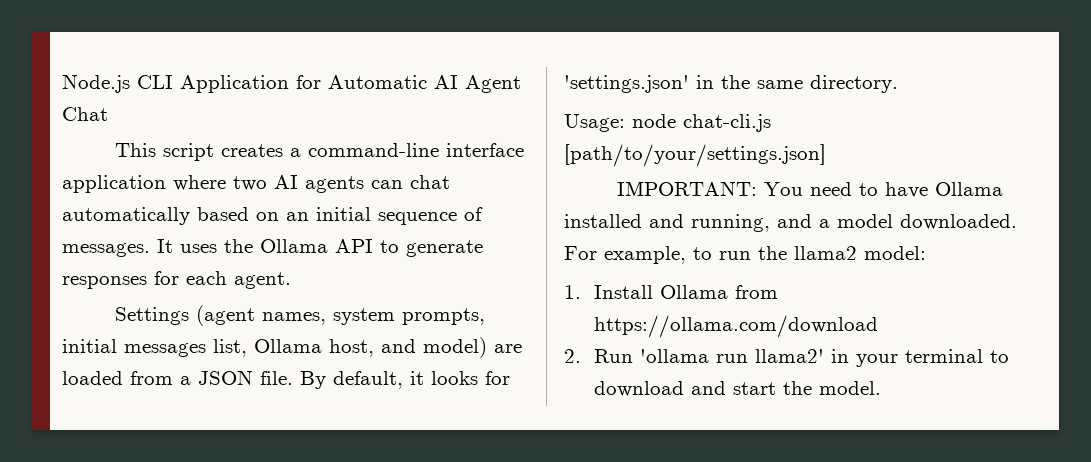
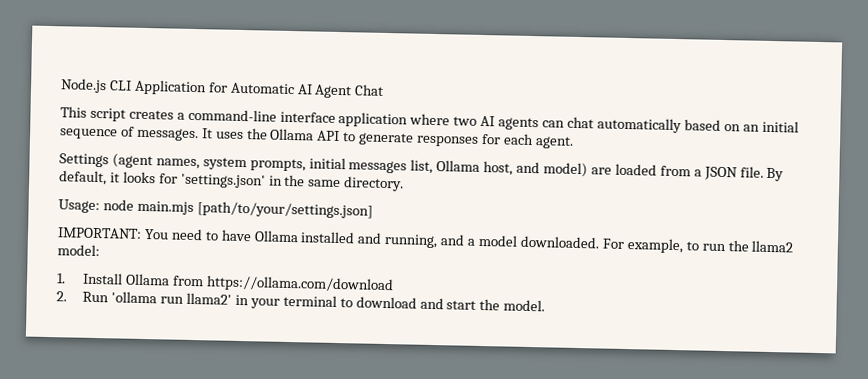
- Usage: node chat-cli.js [path/to/your/settings.json]
+ Usage: node main.mjs [path/to/your/settings.json]

